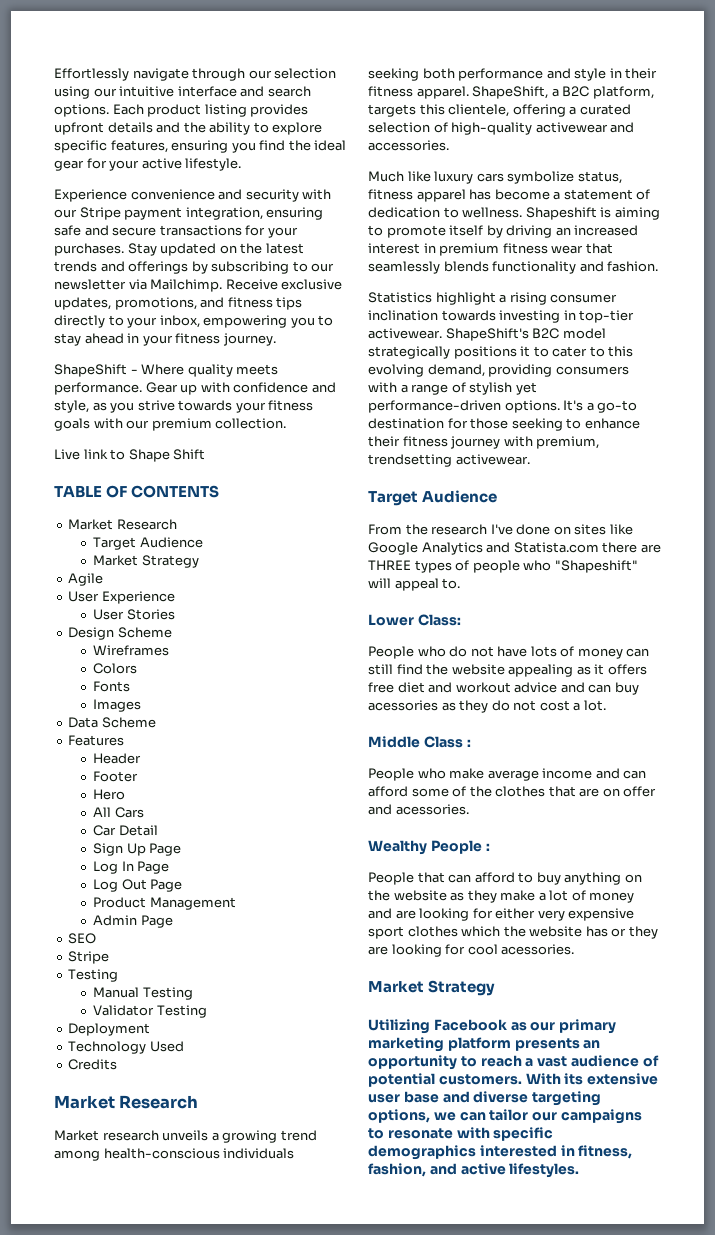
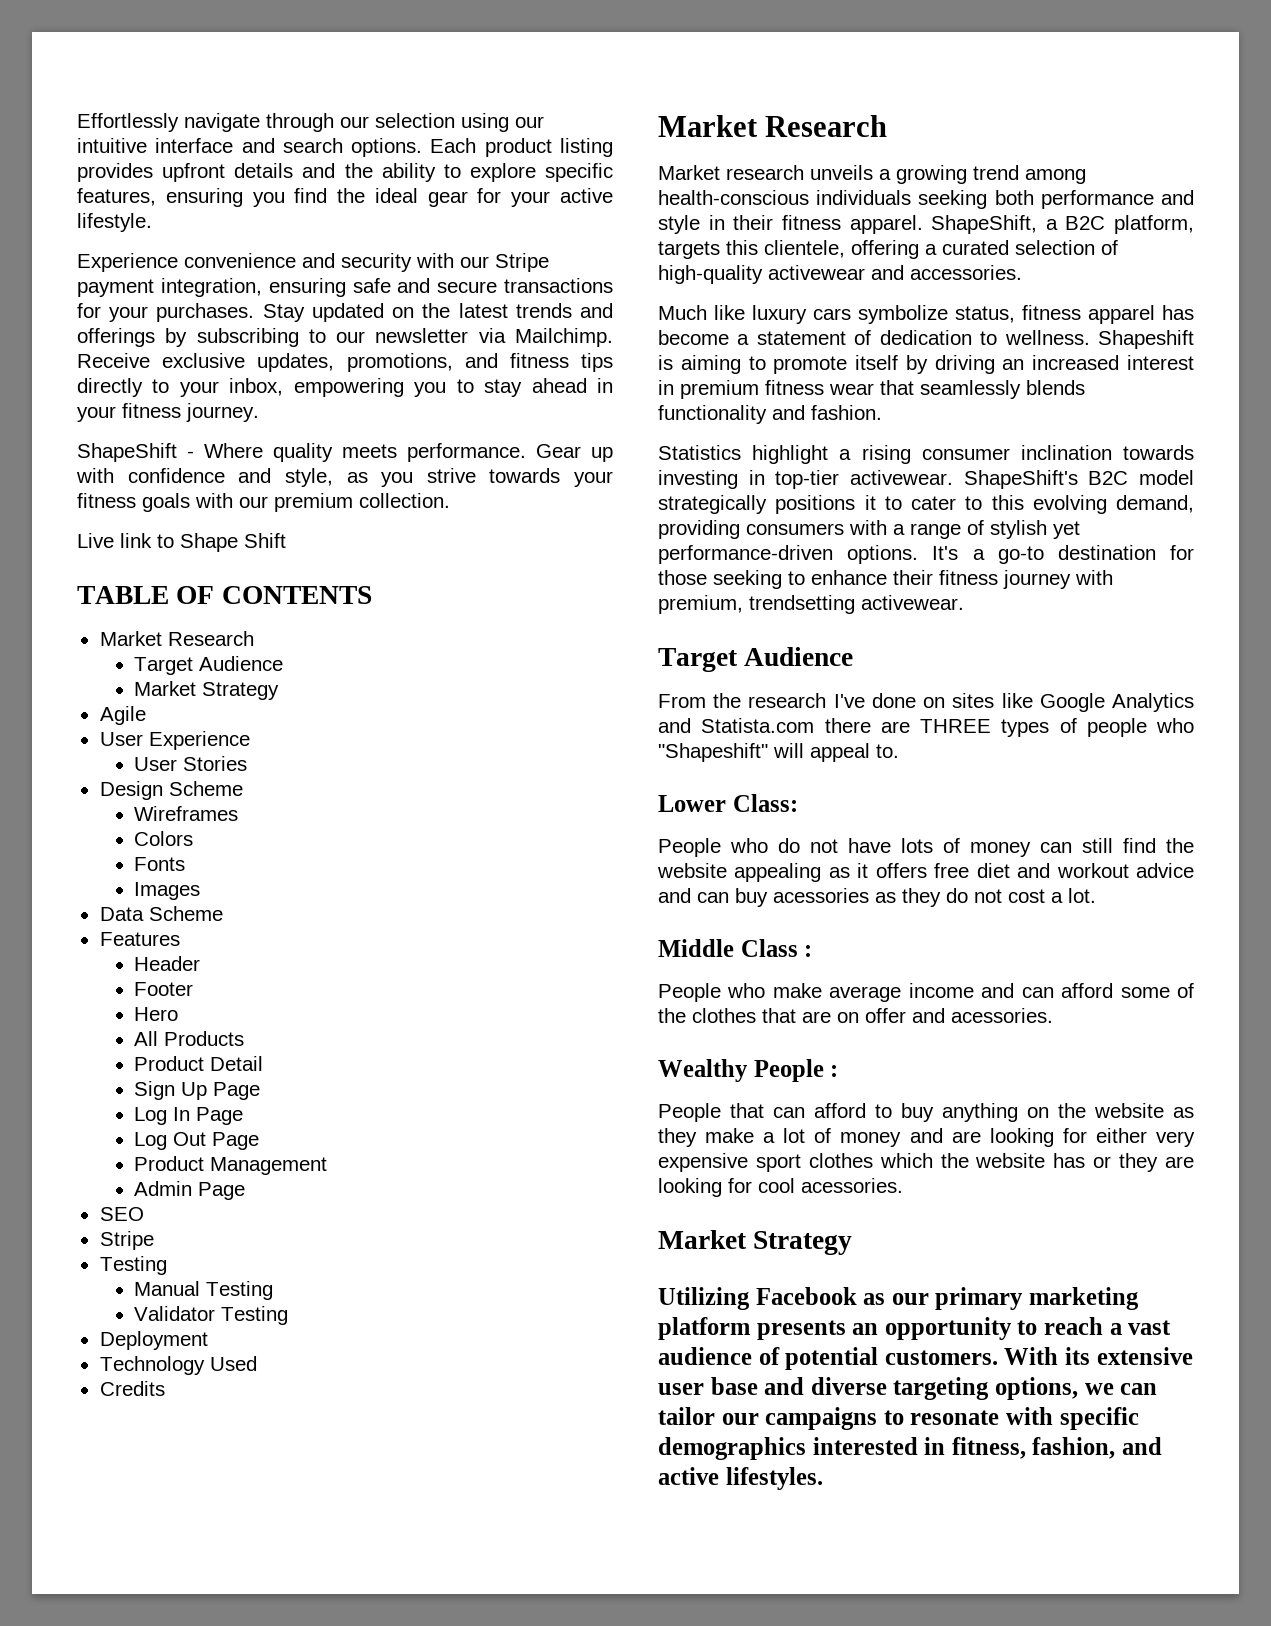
- All Cars
- Car Detail
+ All Products
+ Product Detail

